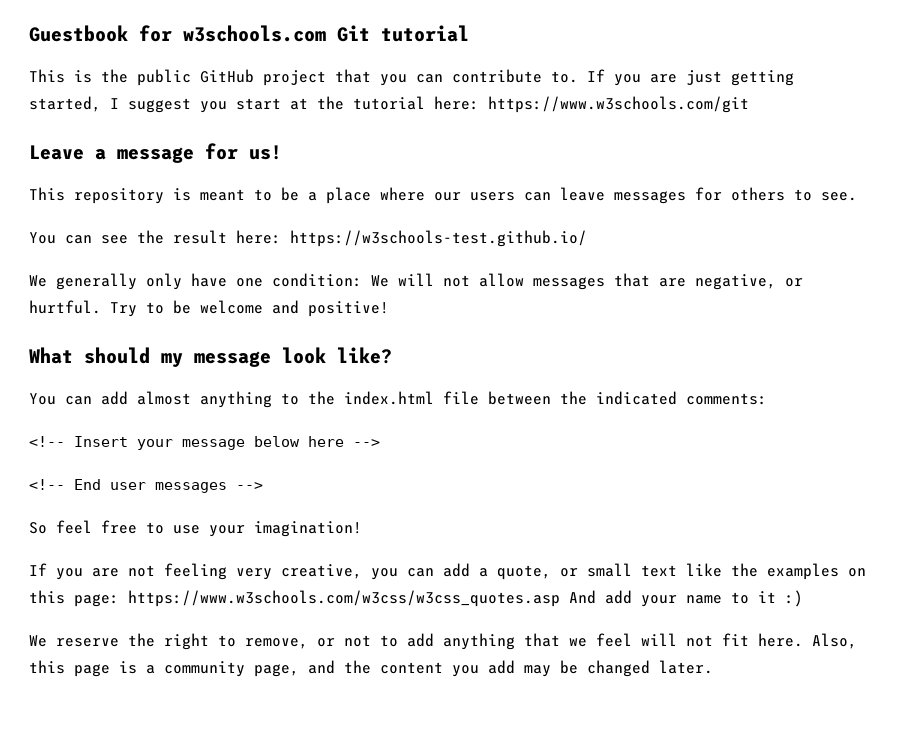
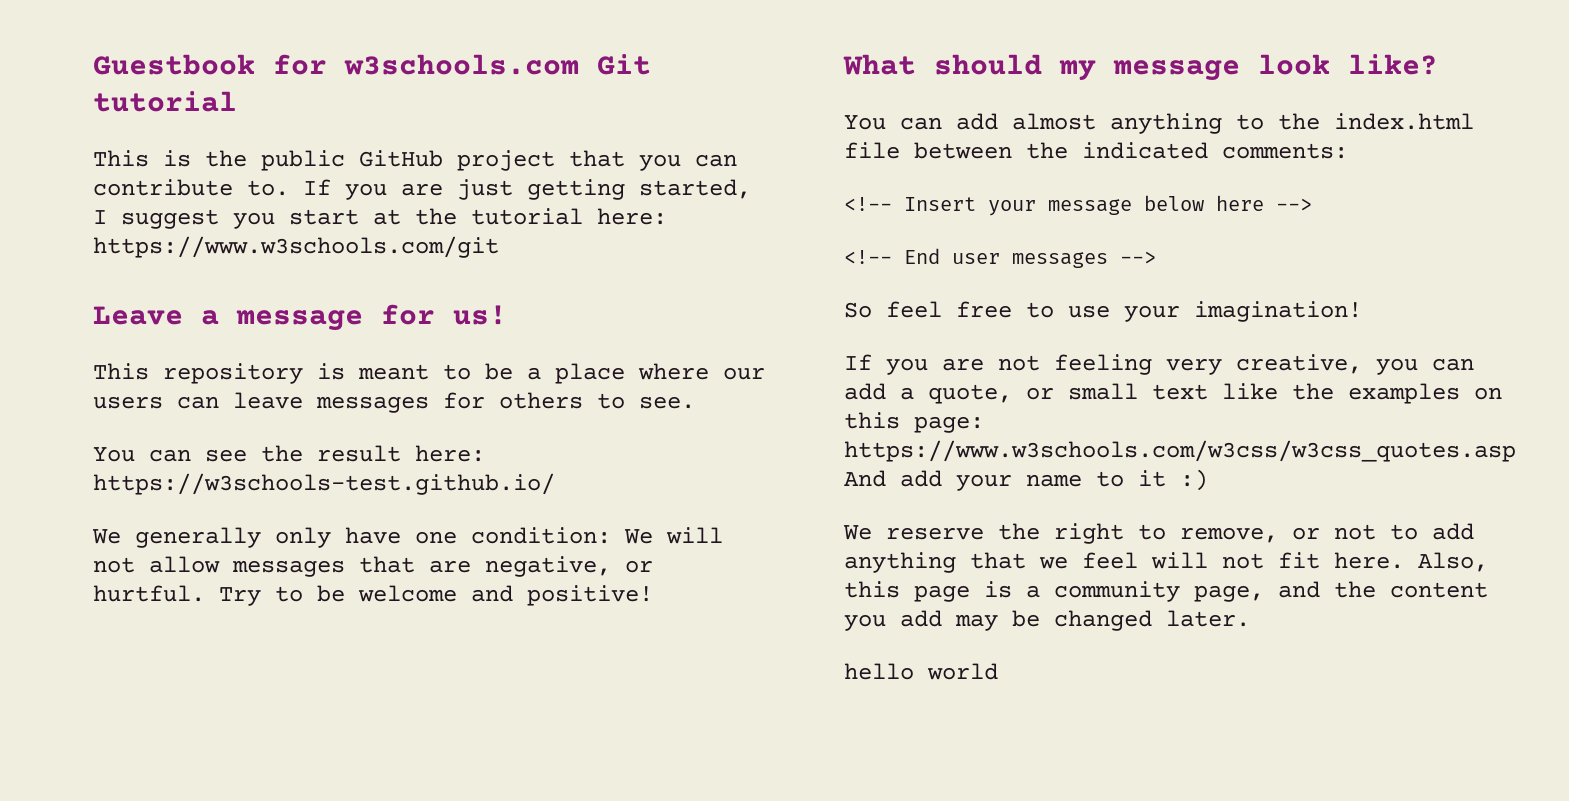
+ hello world

